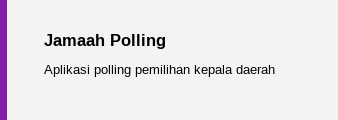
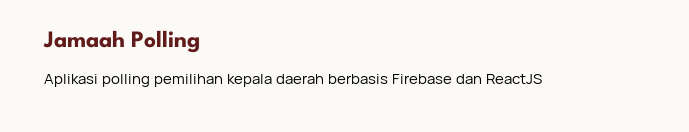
- Aplikasi polling pemilihan kepala daerah
+ Aplikasi polling pemilihan kepala daerah berbasis Firebase dan ReactJS

